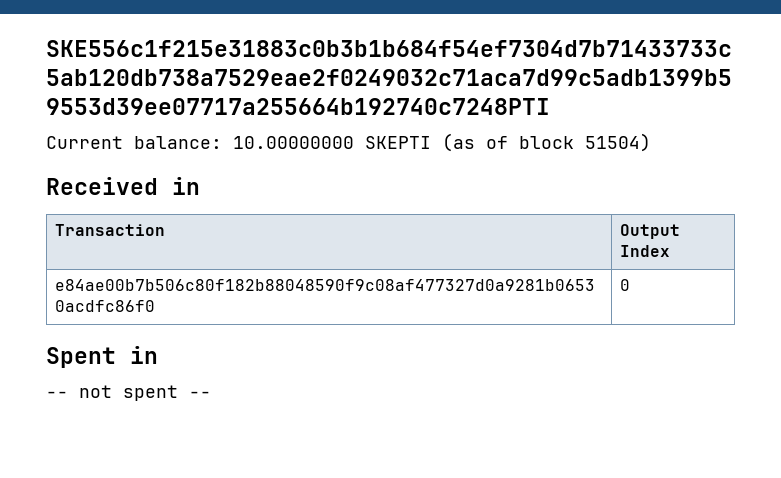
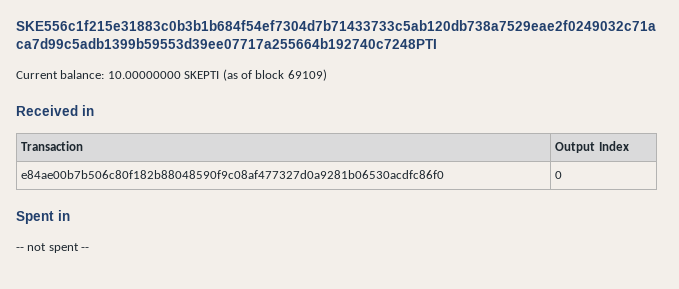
- Current balance: 10.00000000 SKEPTI (as of block 51504)
+ Current balance: 10.00000000 SKEPTI (as of block 69109)

